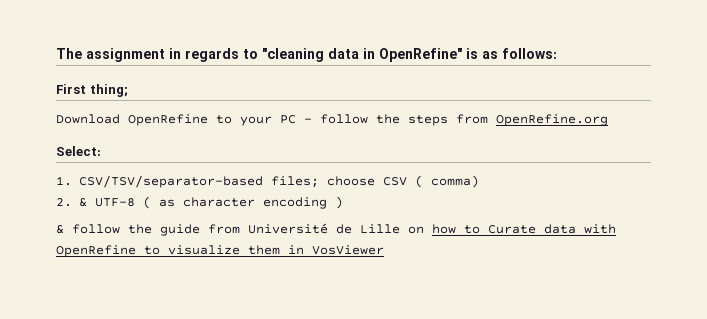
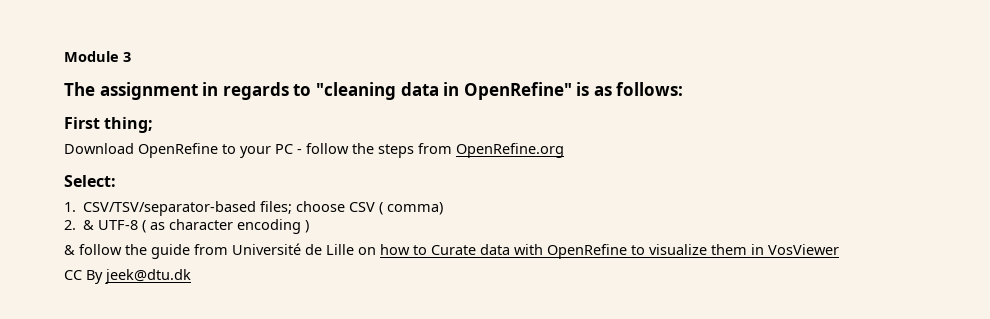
+ Module 3
+ CC By jeek@dtu.dk

